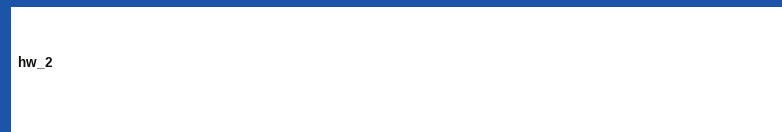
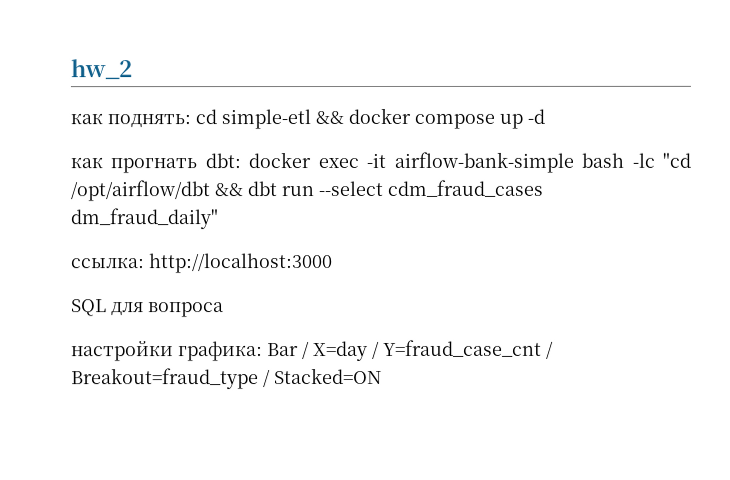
+ как поднять: cd simple-etl && docker compose up -d
+ как прогнать dbt: docker exec -it airflow-bank-simple bash -lc "cd /opt/airflow/dbt && dbt run --select cdm_fraud_cases dm_fraud_daily"
+ ссылка: http://localhost:3000
+ SQL для вопроса
+ настройки графика: Bar / X=day / Y=fraud_case_cnt / Breakout=fraud_type / Stacked=ON

